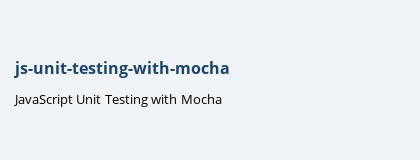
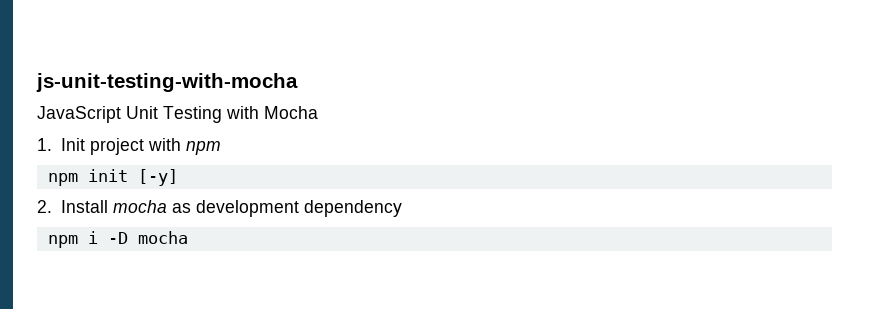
+ 1. Init project with npm
+ npm init [-y]
+ 2. Install mocha as development dependency
+ npm i -D mocha

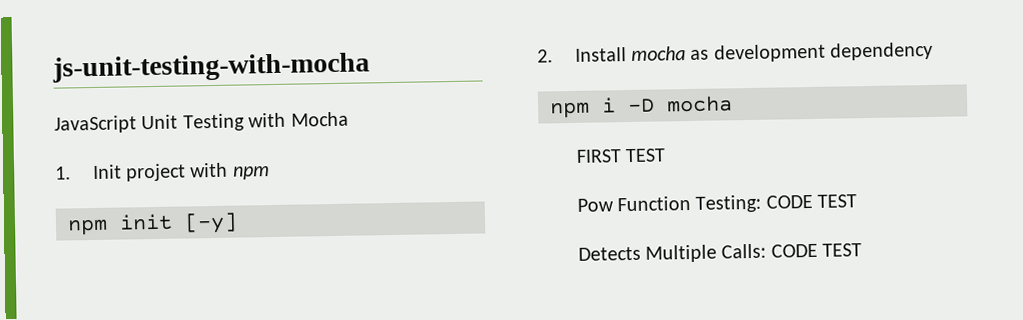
+ FIRST TEST
+ Pow Function Testing: CODE TEST
+ Detects Multiple Calls: CODE TEST

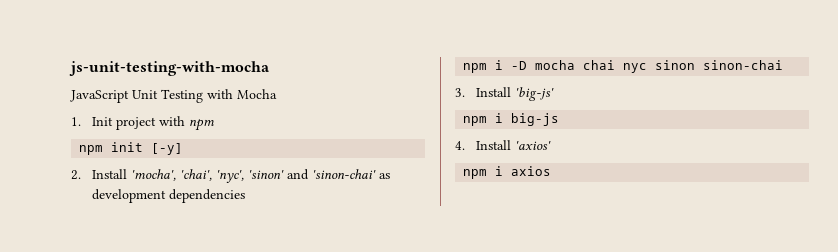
- 2. Install mocha as development dependency
+ 2. Install 'mocha', 'chai', 'nyc', 'sinon' and 'sinon-chai' as development dependencies
- npm i -D mocha
- FIRST TEST
- Pow Function Testing: CODE TEST
- Detects Multiple Calls: CODE TEST
+ npm i -D mocha chai nyc sinon sinon-chai
+ 3. Install 'big-js'
+ npm i big-js
+ 4. Install 'axios'
+ npm i axios

